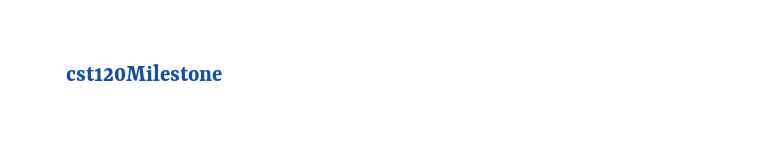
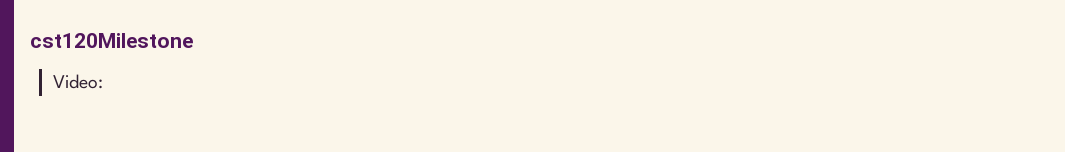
+ Video:

